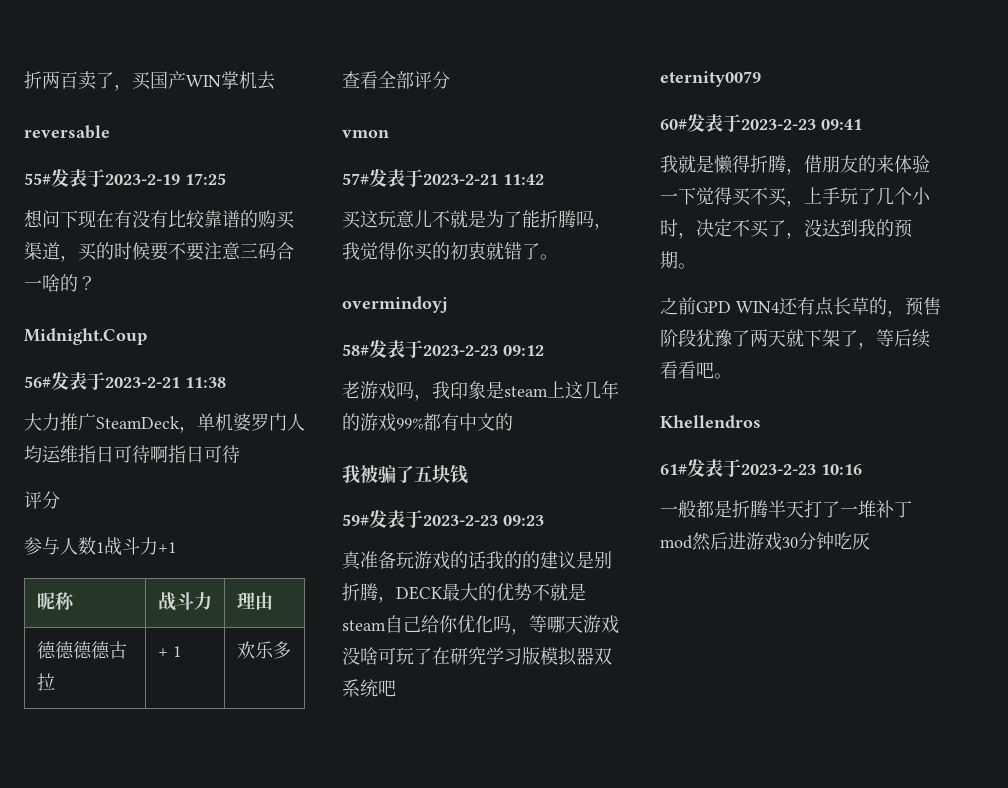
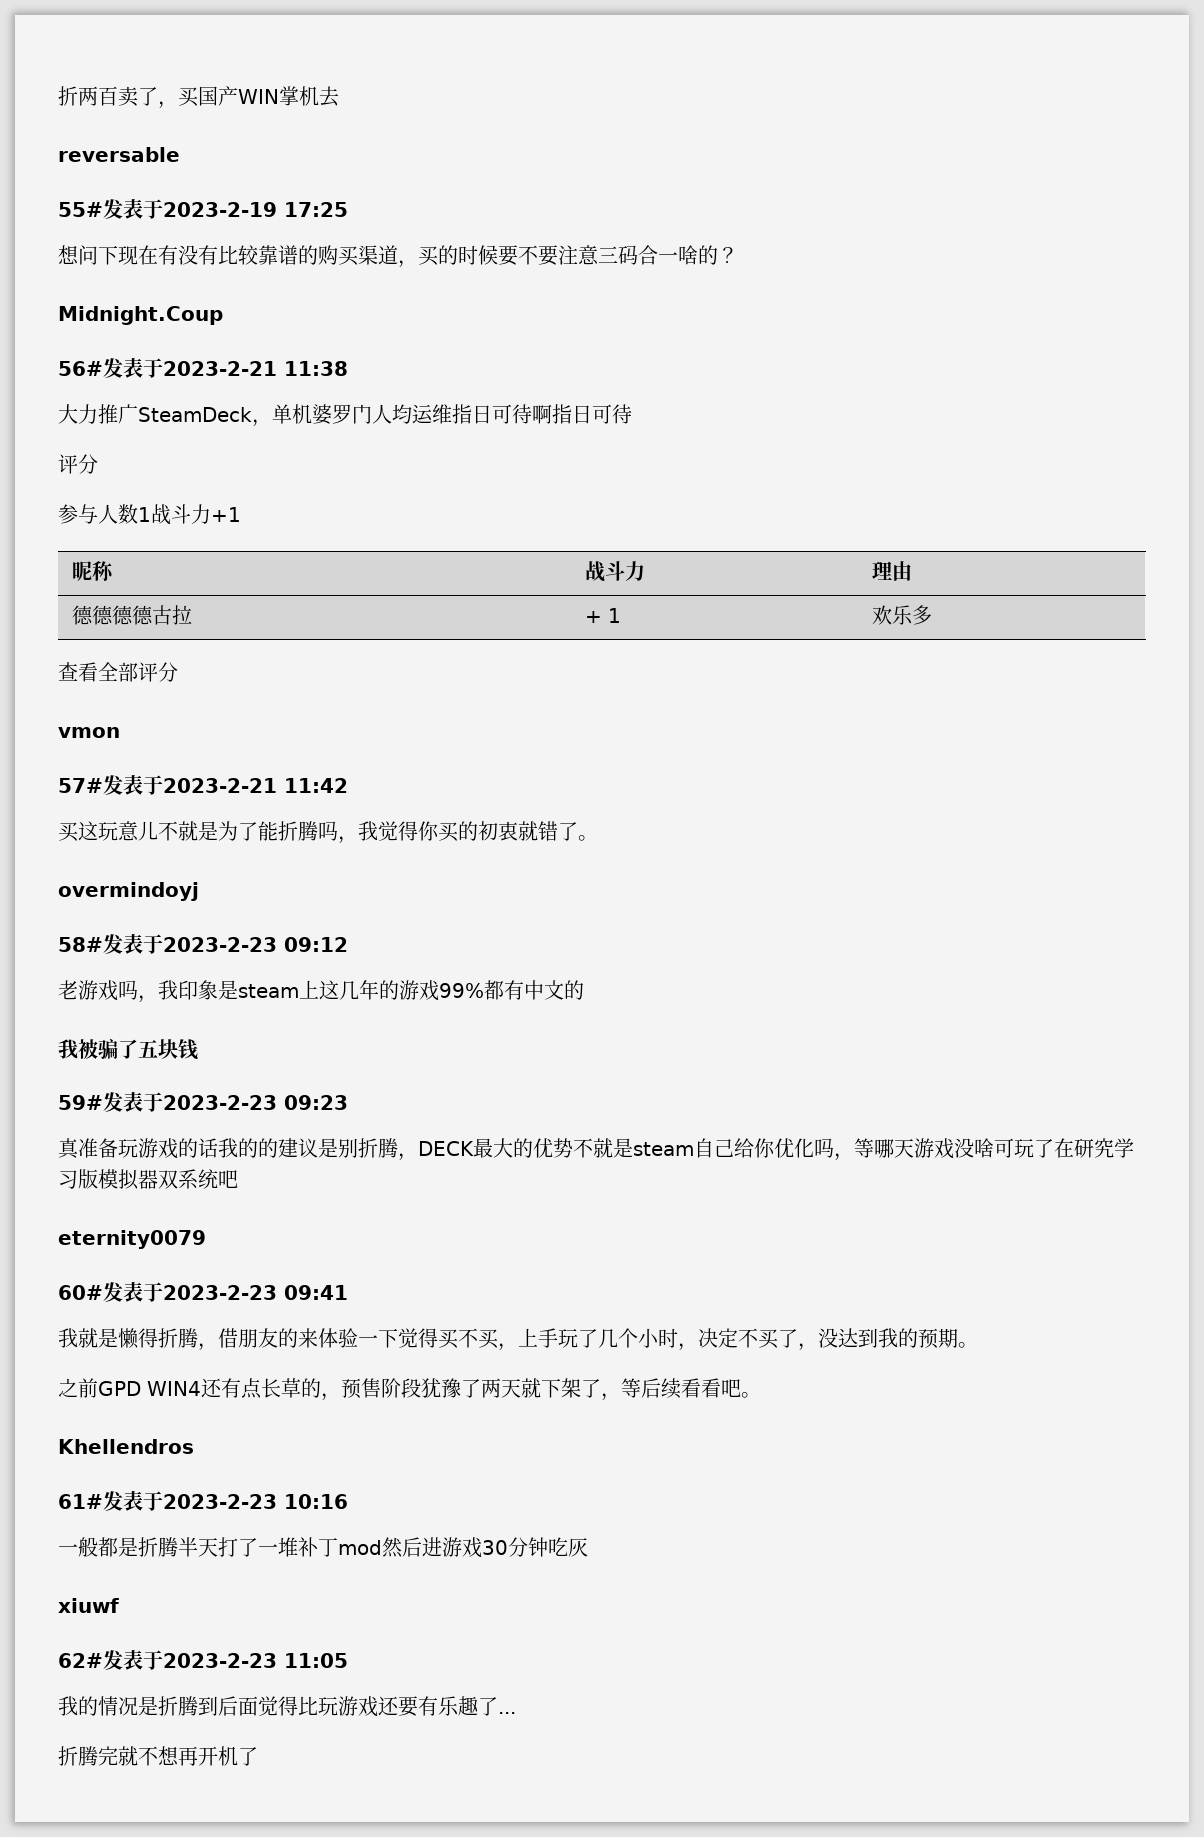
+ xiuwf
+ 62#发表于2023-2-23 11:05
+ 我的情况是折腾到后面觉得比玩游戏还要有乐趣了...
+ 折腾完就不想再开机了

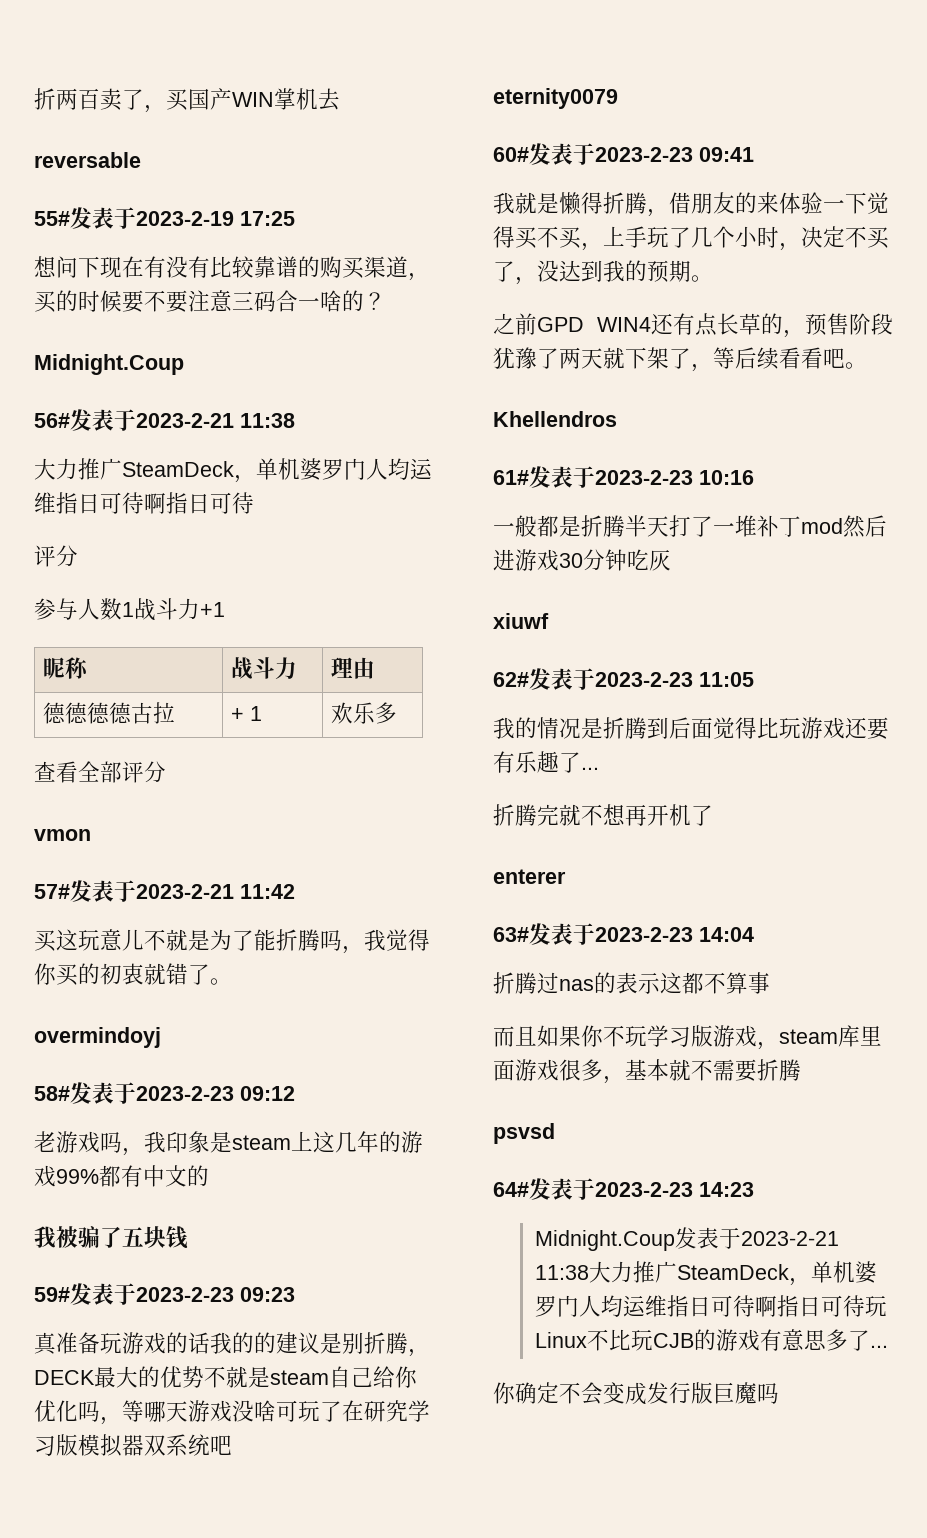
+ enterer
+ 63#发表于2023-2-23 14:04
+ 折腾过nas的表示这都不算事
+ 而且如果你不玩学习版游戏，steam库里面游戏很多，基本就不需要折腾
+ psvsd
+ 64#发表于2023-2-23 14:23
+ Midnight.Coup发表于2023-2-21 11:38大力推广SteamDeck，单机婆罗门人均运维指日可待啊指日可待玩Linux不比玩CJB的游戏有意思多了...
+ 你确定不会变成发行版巨魔吗

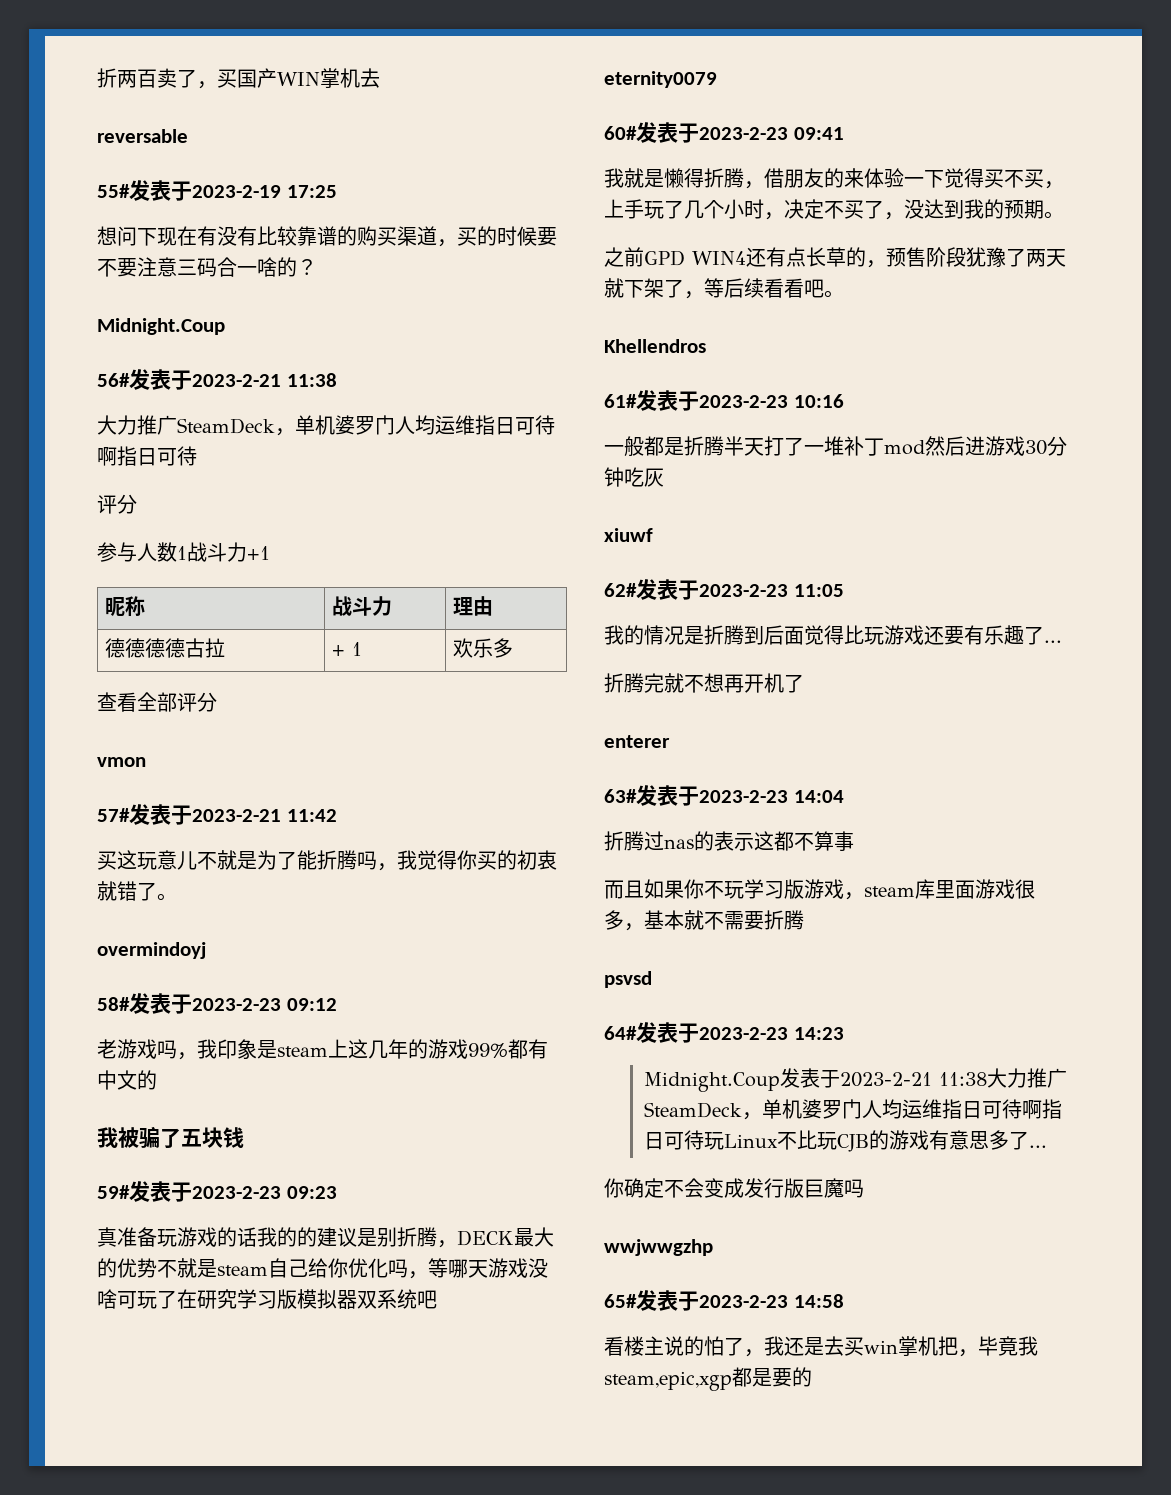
+ wwjwwgzhp
+ 65#发表于2023-2-23 14:58
+ 看楼主说的怕了，我还是去买win掌机把，毕竟我steam,epic,xgp都是要的

